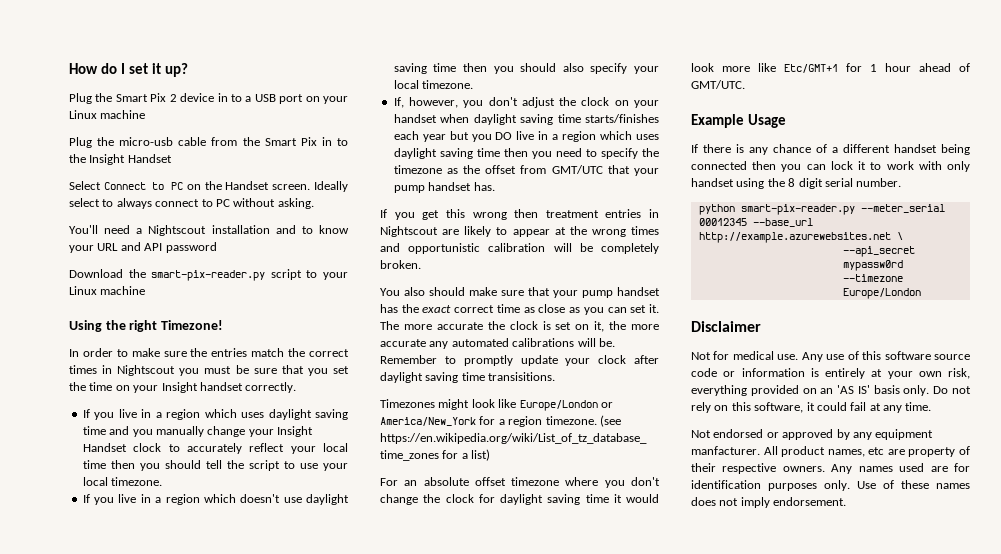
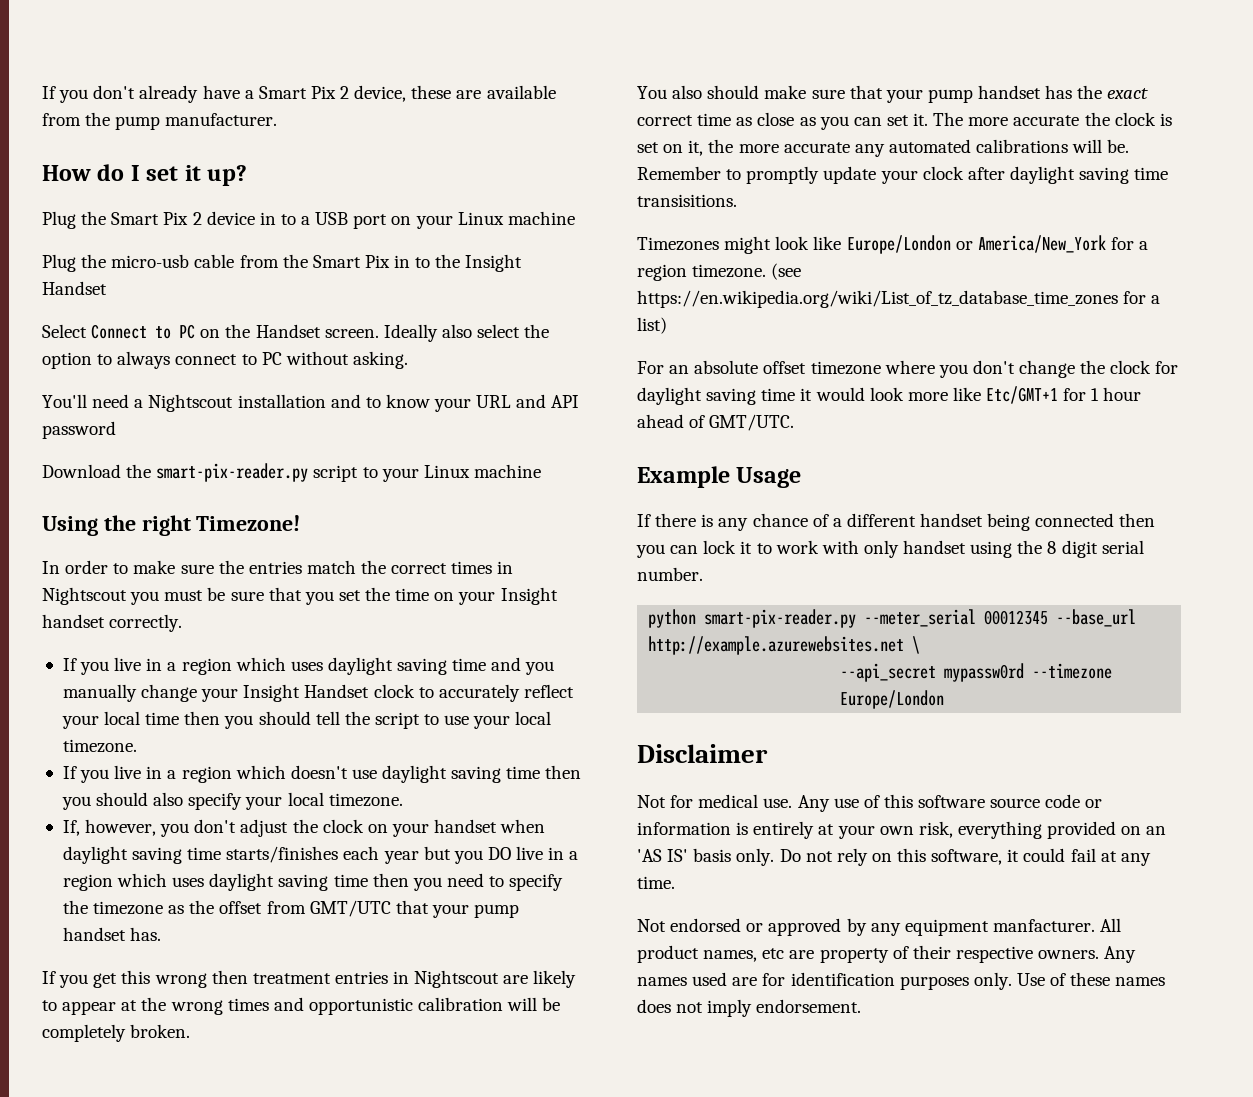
+ If you don't already have a Smart Pix 2 device, these are available from the pump manufacturer.
- Ideally select to always connect to PC without asking.
+ Ideally also select the option to always connect to PC without asking.

